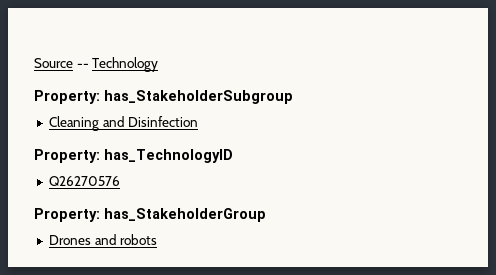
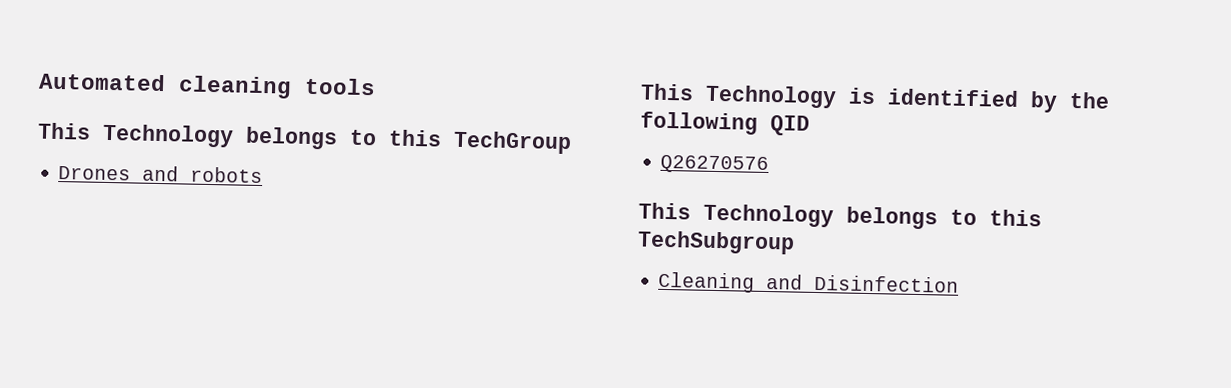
- Source -- Technology
- Property: has_StakeholderSubgroup
+ Automated cleaning tools
+ This Technology belongs to this TechGroup
+ Drones and robots
+ This Technology is identified by the following QID
+ Q26270576
+ This Technology belongs to this TechSubgroup
  Cleaning and Disinfection
- Property: has_TechnologyID
- Q26270576
- Property: has_StakeholderGroup
- Drones and robots

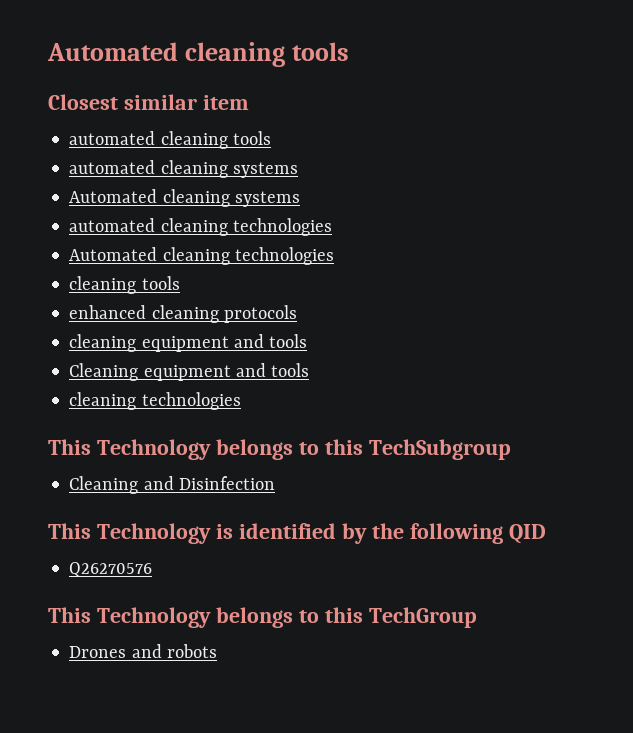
- This Technology belongs to this TechGroup
- Drones and robots
+ Closest similar item
+ automated cleaning tools
+ automated cleaning systems
+ Automated cleaning systems
+ automated cleaning technologies
+ Automated cleaning technologies
+ cleaning tools
+ enhanced cleaning protocols
+ cleaning equipment and tools
+ Cleaning equipment and tools
+ cleaning technologies
+ This Technology belongs to this TechSubgroup
+ Cleaning and Disinfection
- This Technology belongs to this TechSubgroup
- Cleaning and Disinfection
+ This Technology belongs to this TechGroup
+ Drones and robots

